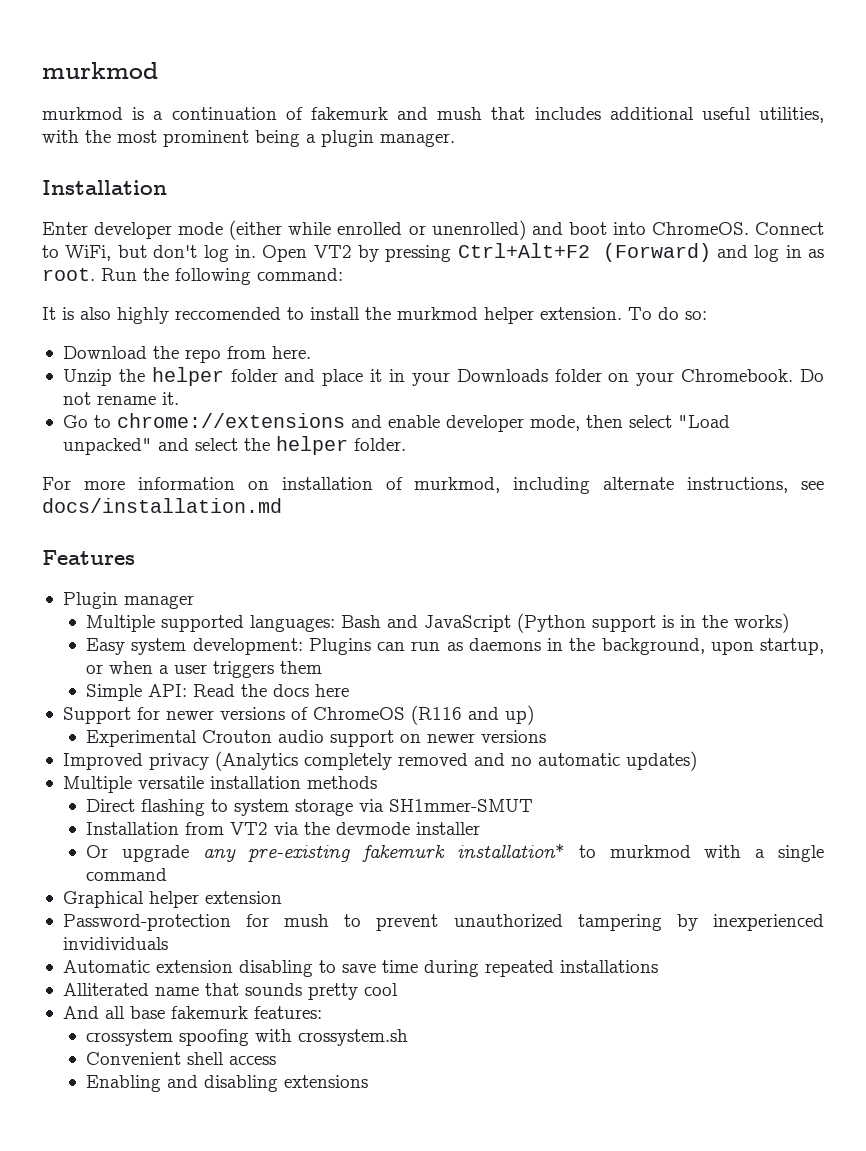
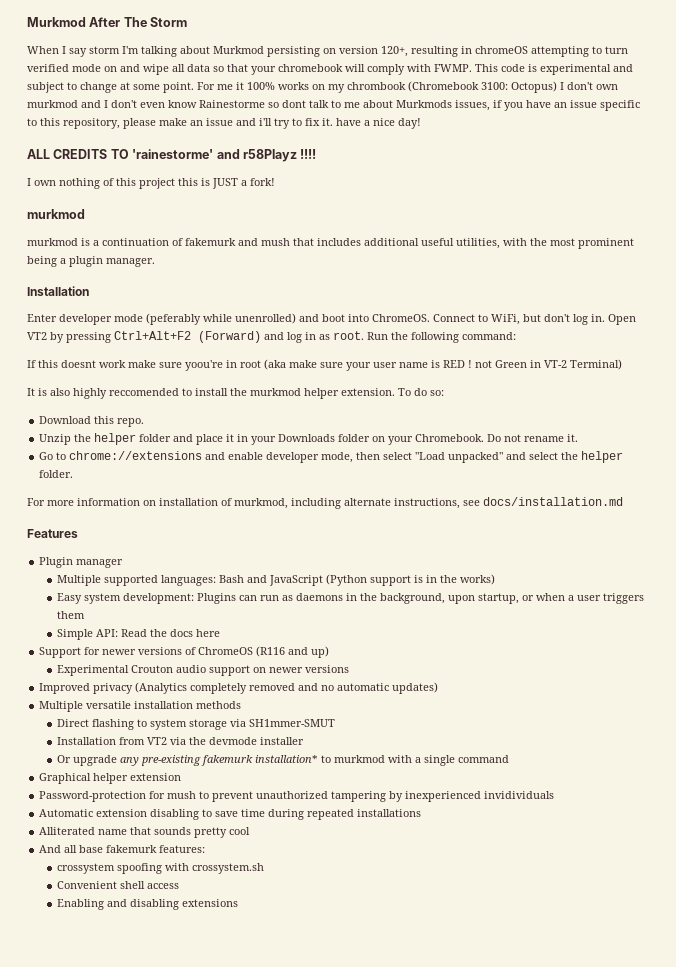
+ Murkmod After The Storm
+ When I say storm I'm talking about Murkmod persisting on version 120+, resulting in chromeOS attempting to turn verified mode on and wipe all data so that your chromebook will comply with FWMP. This code is experimental and subject to change at some point. For me it 100% works on my chrombook (Chromebook 3100: Octopus) I don't own murkmod and I don't even know Rainestorme so dont talk to me about Murkmods issues, if you have an issue specific to this repository, please make an issue and i'll try to fix it. have a nice day!
+ ALL CREDITS TO 'rainestorme' and r58Playz !!!!
+ I own nothing of this project this is JUST a fork!
- Enter developer mode (either while enrolled or unenrolled) and boot into ChromeOS.
+ Enter developer mode (peferably while unenrolled) and boot into ChromeOS.
+ If this doesnt work make sure yoou're in root (aka make sure your user name is RED ! not Green in VT-2 Terminal)
- Download the repo from here.
+ Download this repo.

